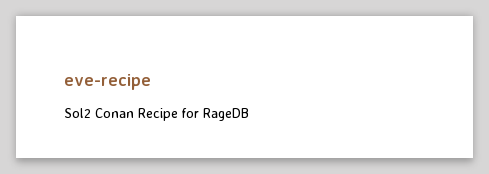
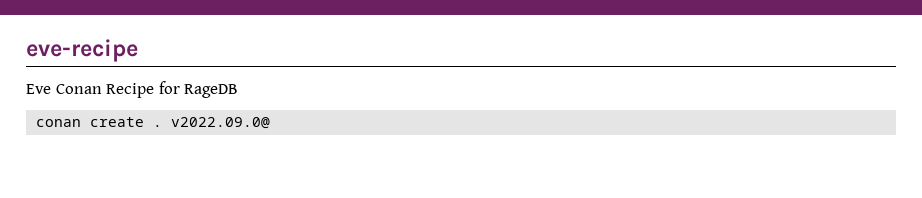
- Sol2 Conan Recipe for RageDB
+ Eve Conan Recipe for RageDB
+ conan create . v2022.09.0@

